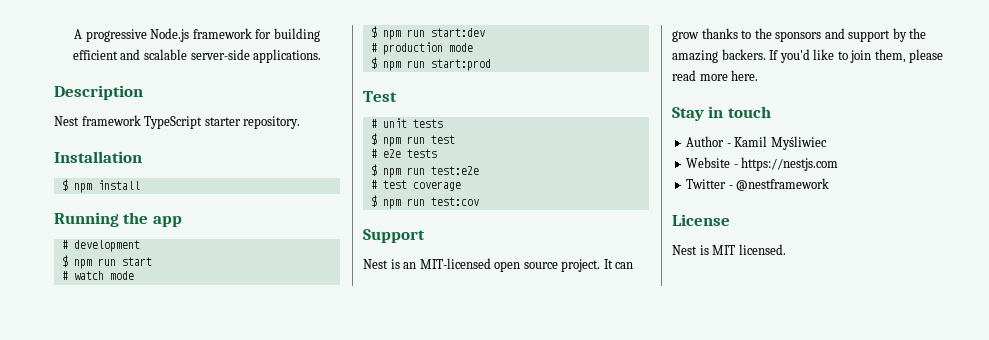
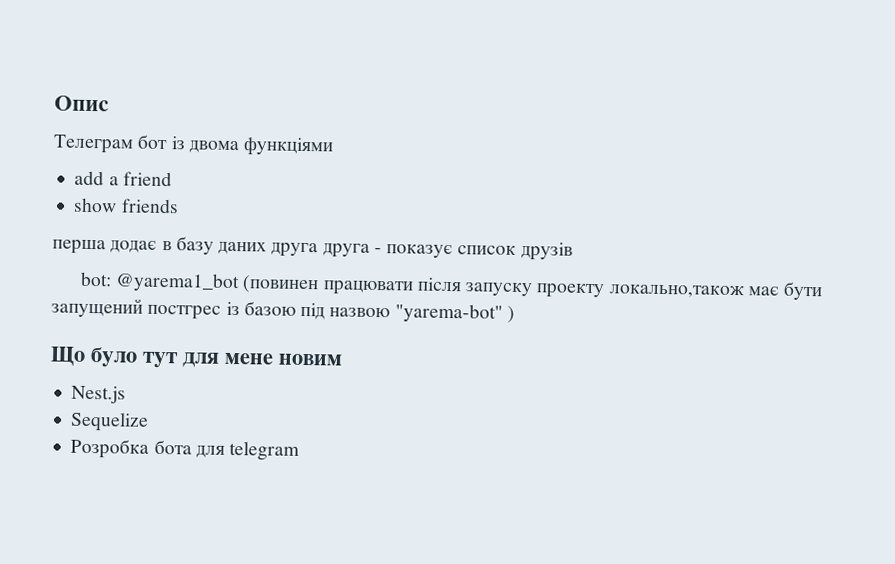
- A progressive Node.js framework for building efficient and scalable server-side applications.
- Description
- Nest framework TypeScript starter repository.
- Installation
- $ npm install
- Running the app
- # development
- $ npm run start
- # watch mode
- $ npm run start:dev
- # production mode
- $ npm run start:prod
- Test
- # unit tests
- $ npm run test
- # e2e tests
- $ npm run test:e2e
- # test coverage
- $ npm run test:cov
- Support
- Nest is an MIT-licensed open source project. It can grow thanks to the sponsors and support by the amazing backers. If you'd like to join them, please read more here.
- Stay in touch
- Author - Kamil Myśliwiec
- Website - https://nestjs.com
- Twitter - @nestframework
- License
- Nest is MIT licensed.
+ Опис
+ Телеграм бот із двома функціями
+ add a friend
+ show friends
+ перша додає в базу даних друга друга - показує список друзів
+ bot: @yarema1_bot (повинен працювати після запуску проекту локально,також має бути запущений постгрес із базою під назвою "yarema-bot" )
+ Що було тут для мене новим
+ Nest.js
+ Sequelize
+ Розробка бота для telegram

